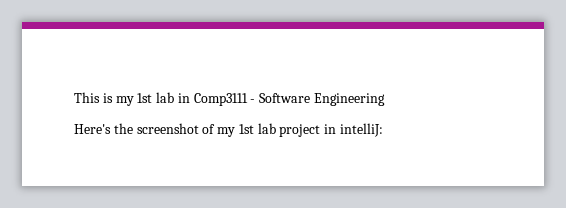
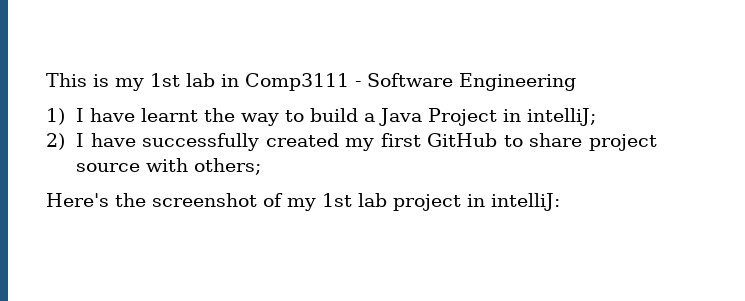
+ 1) I have learnt the way to build a Java Project in intelliJ;
+ 2) I have successfully created my first GitHub to share project source with others;

